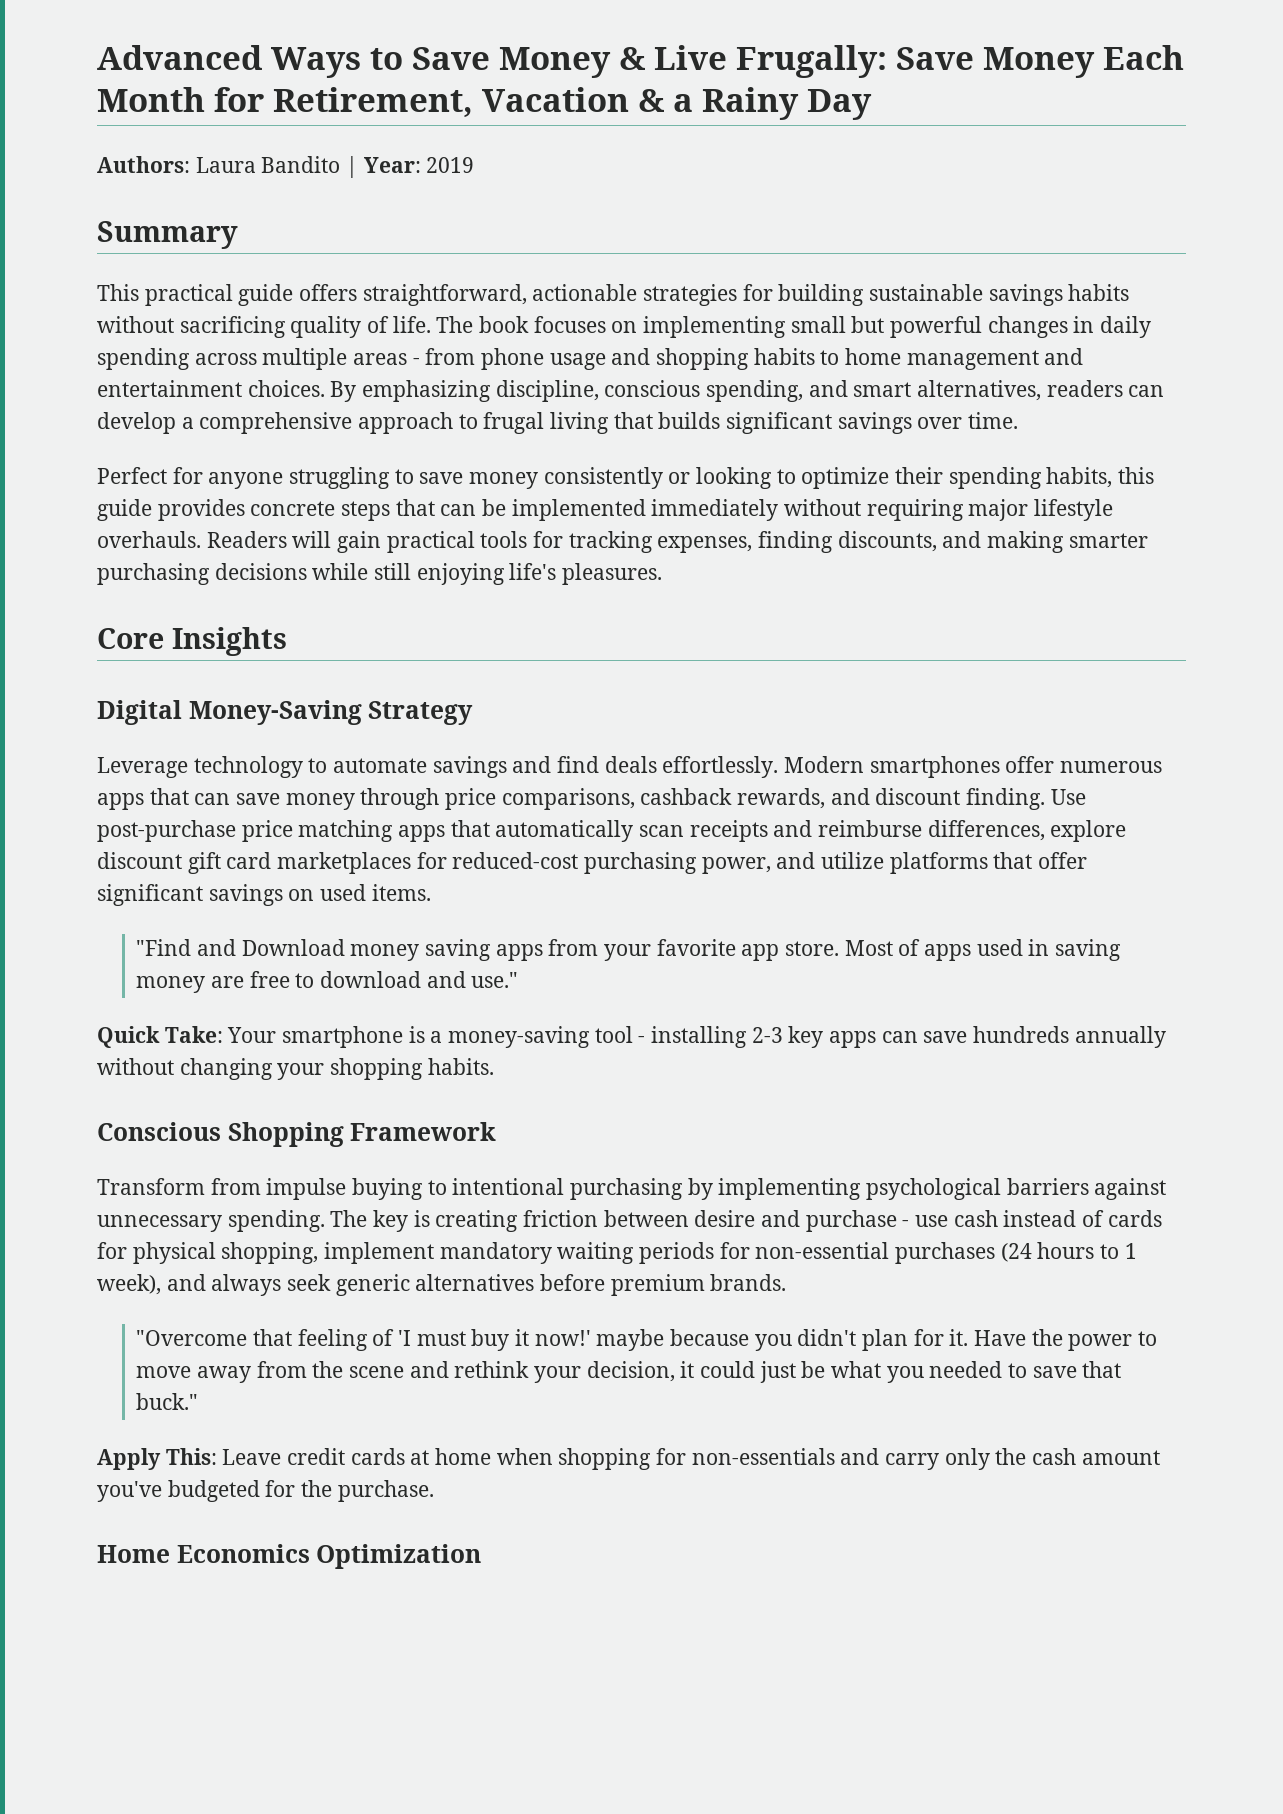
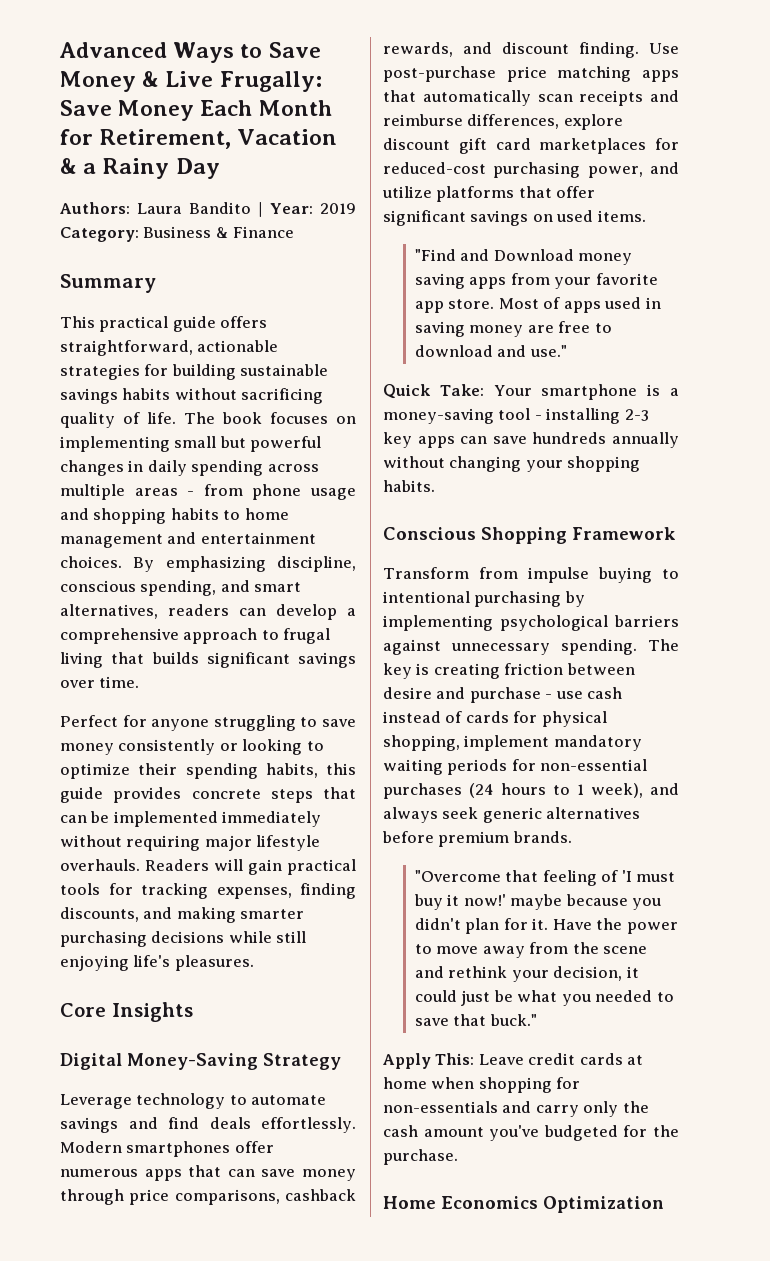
- Authors: Laura Bandito | Year: 2019
+ Authors: Laura Bandito | Year: 2019 Category: Business & Finance

